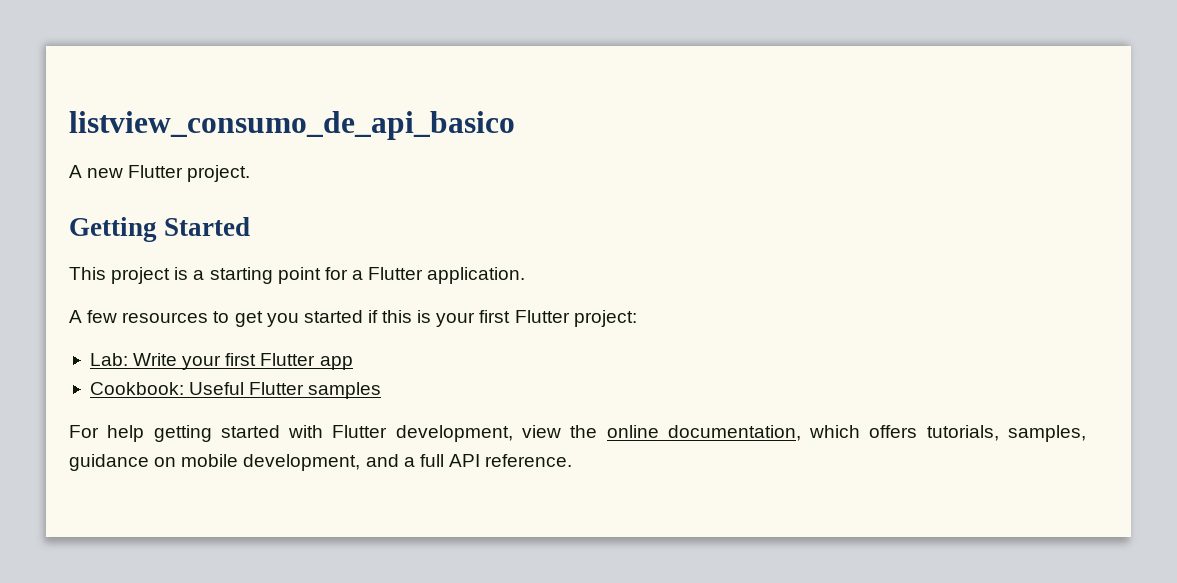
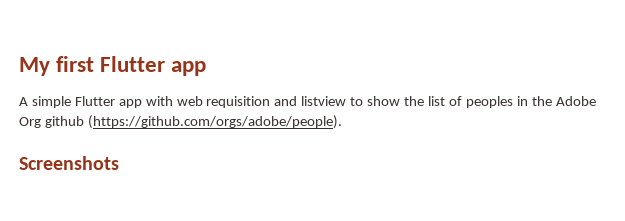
- listview_consumo_de_api_basico
- A new Flutter project.
- Getting Started
- This project is a starting point for a Flutter application.
- A few resources to get you started if this is your first Flutter project:
- Lab: Write your first Flutter app
- Cookbook: Useful Flutter samples
- For help getting started with Flutter development, view the online documentation, which offers tutorials, samples, guidance on mobile development, and a full API reference.
+ My first Flutter app
+ A simple Flutter app with web requisition and listview to show the list of peoples in the Adobe Org github (https://github.com/orgs/adobe/people).
+ Screenshots

